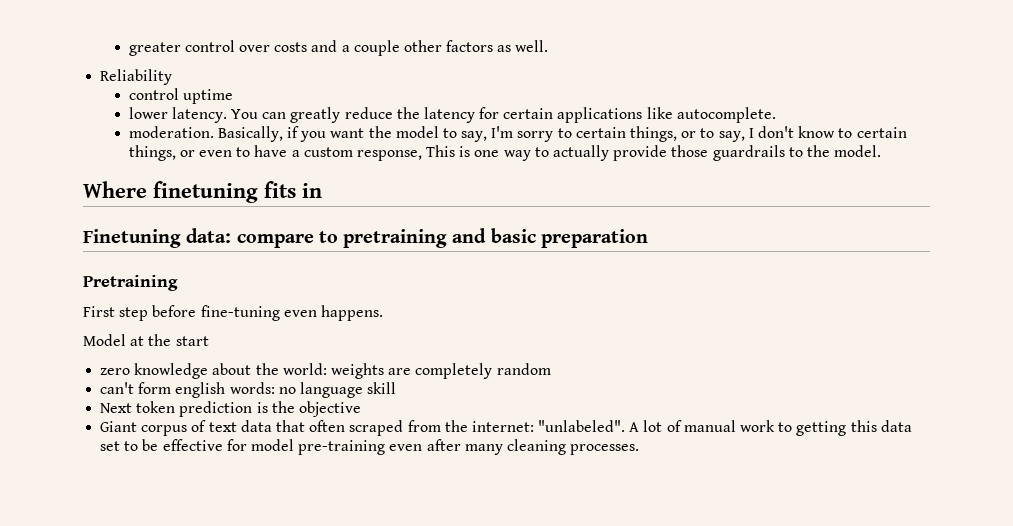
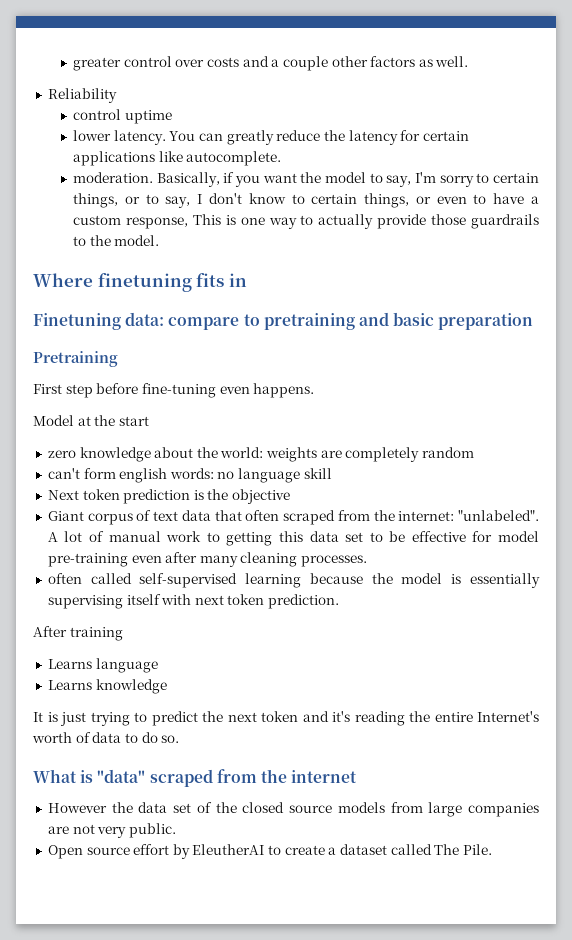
+ often called self-supervised learning because the model is essentially supervising itself with next token prediction.
+ After training
+ Learns language
+ Learns knowledge
+ It is just trying to predict the next token and it's reading the entire Internet's worth of data to do so.
+ What is "data" scraped from the internet
+ However the data set of the closed source models from large companies are not very public.
+ Open source effort by EleutherAI to create a dataset called The Pile.

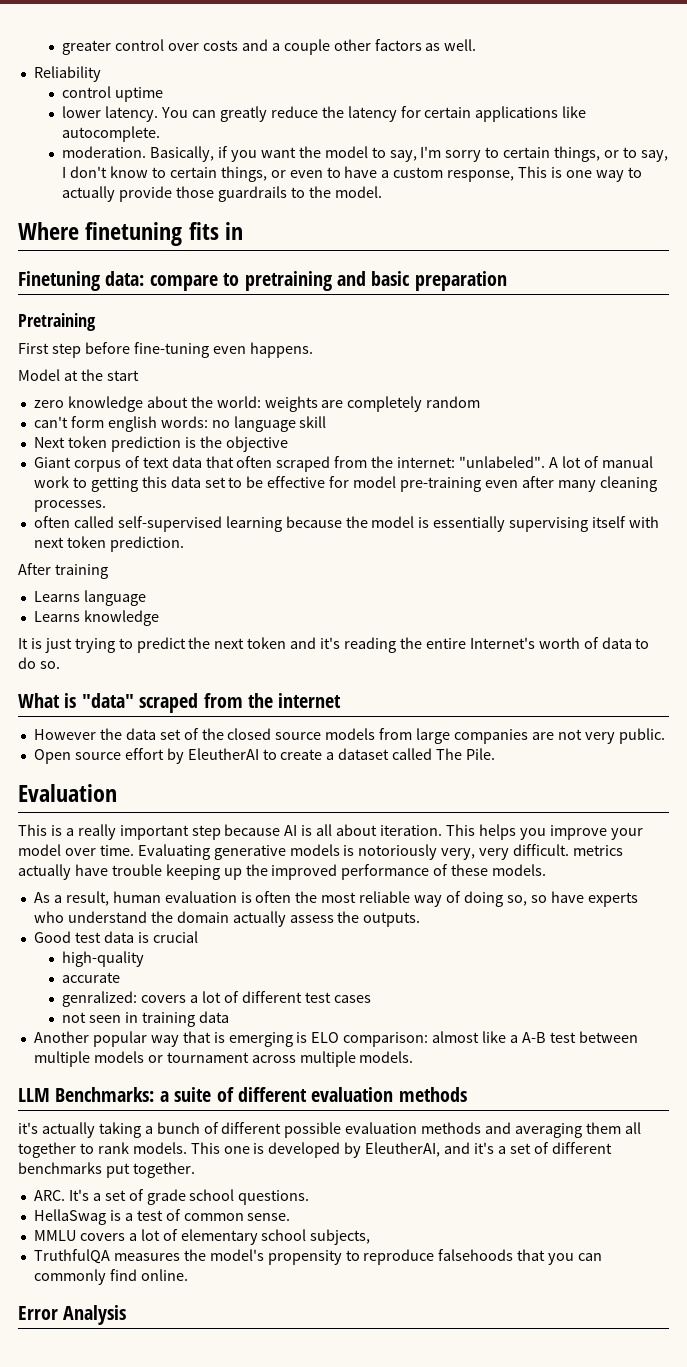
+ Evaluation
+ This is a really important step because AI is all about iteration. This helps you improve your model over time. Evaluating generative models is notoriously very, very difficult. metrics actually have trouble keeping up the improved performance of these models.
+ As a result, human evaluation is often the most reliable way of doing so, so have experts who understand the domain actually assess the outputs.
+ Good test data is crucial
+ high-quality
+ accurate
+ genralized: covers a lot of different test cases
+ not seen in training data
+ Another popular way that is emerging is ELO comparison: almost like a A-B test between multiple models or tournament across multiple models.
+ LLM Benchmarks: a suite of different evaluation methods
+ it's actually taking a bunch of different possible evaluation methods and averaging them all together to rank models. This one is developed by EleutherAI, and it's a set of different benchmarks put together.
+ ARC. It's a set of grade school questions.
+ HellaSwag is a test of common sense.
+ MMLU covers a lot of elementary school subjects,
+ TruthfulQA measures the model's propensity to reproduce falsehoods that you can commonly find online.
+ Error Analysis

